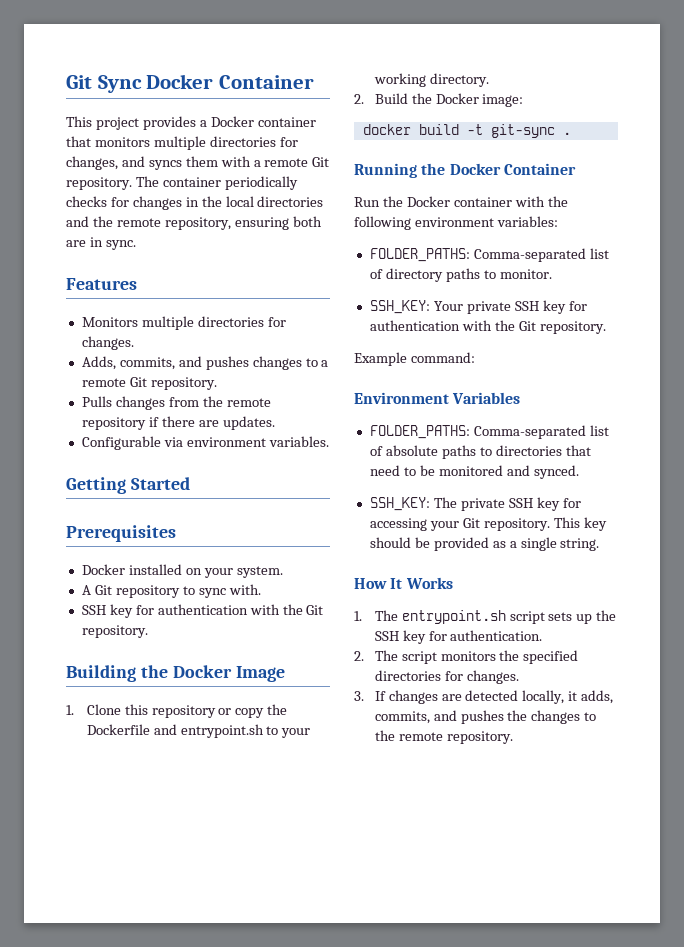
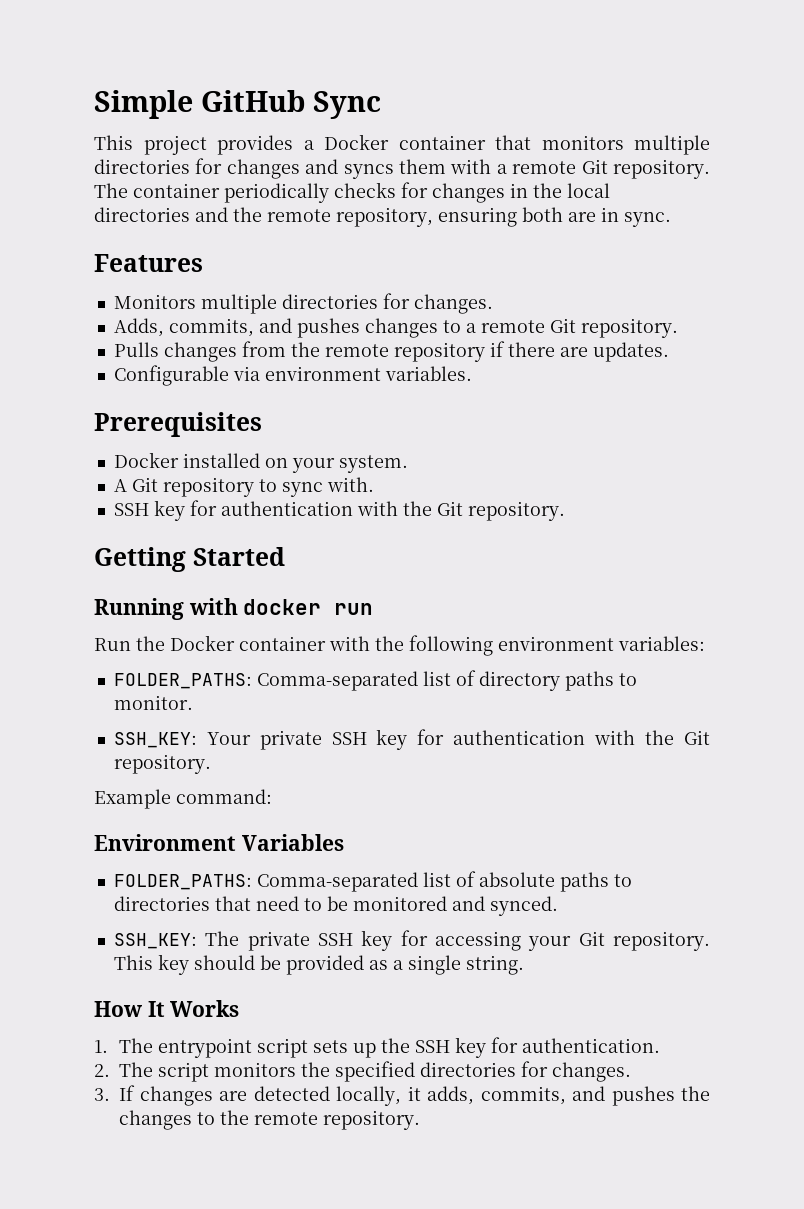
- Git Sync Docker Container
+ Simple GitHub Sync
- This project provides a Docker container that monitors multiple directories for changes, and syncs them with a remote Git repository.
+ This project provides a Docker container that monitors multiple directories for changes and syncs them with a remote Git repository.
- Getting Started
- Building the Docker Image
- 1. Clone this repository or copy the Dockerfile and entrypoint.sh to your working directory.
- 2. Build the Docker image:
- docker build -t git-sync .
- Running the Docker Container
+ Getting Started
+ Running with docker run
- 1. The entrypoint.sh script sets up the SSH key for authentication.
+ 1. The entrypoint script sets up the SSH key for authentication.

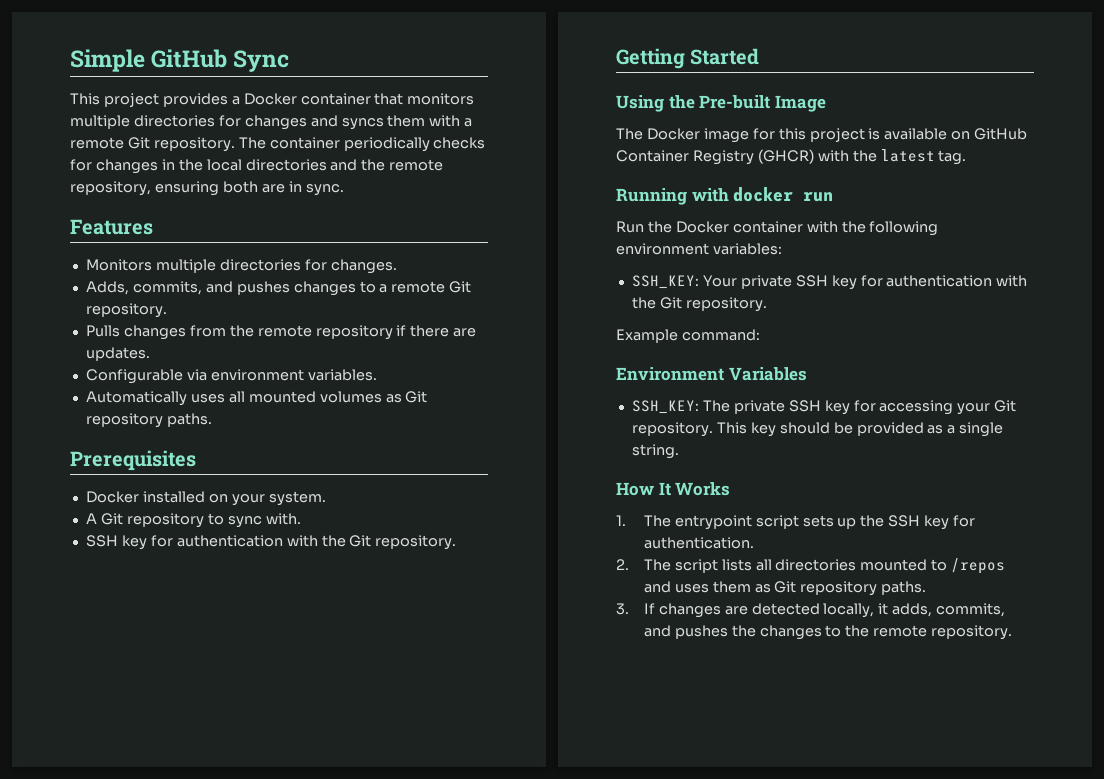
+ Automatically uses all mounted volumes as Git repository paths.
+ Using the Pre-built Image
+ The Docker image for this project is available on GitHub Container Registry (GHCR) with the latest tag.
- FOLDER_PATHS: Comma-separated list of directory paths to monitor.
- FOLDER_PATHS: Comma-separated list of absolute paths to directories that need to be monitored and synced.
- 2. The script monitors the specified directories for changes.
+ 2. The script lists all directories mounted to /repos and uses them as Git repository paths.

